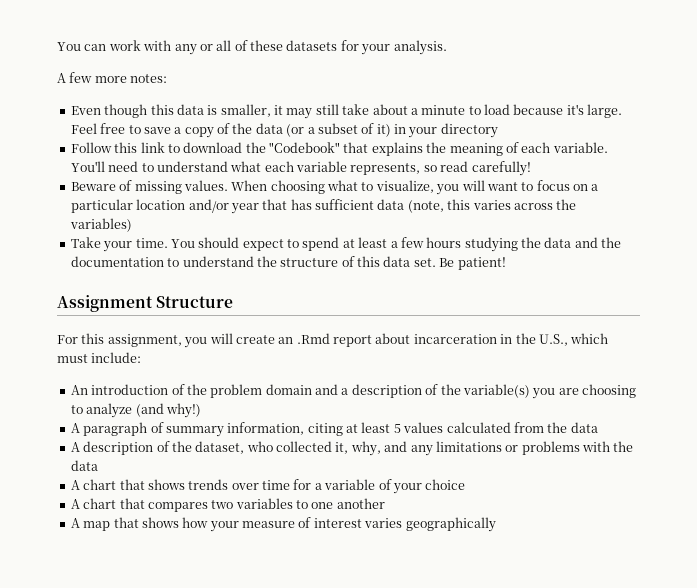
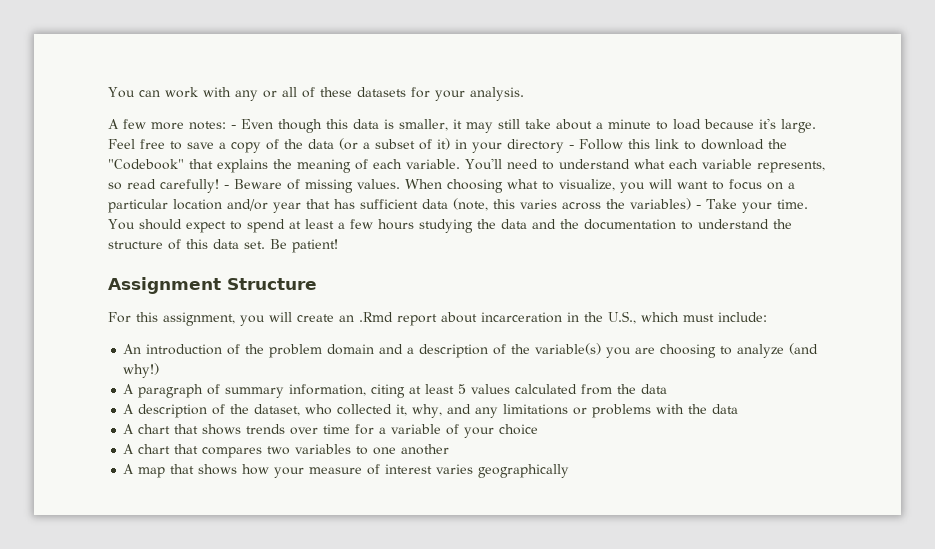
- A few more notes:
- Even though this data is smaller, it may still take about a minute to load because it's large.
+ A few more notes: - Even though this data is smaller, it may still take about a minute to load because it's large.
- Feel free to save a copy of the data (or a subset of it) in your directory
- Follow this link to download the "Codebook" that explains the meaning of each variable.
+ Feel free to save a copy of the data (or a subset of it) in your directory - Follow this link to download the "Codebook" that explains the meaning of each variable.
- You'll need to understand what each variable represents, so read carefully!
- Beware of missing values.
+ You'll need to understand what each variable represents, so read carefully! - Beware of missing values.
- When choosing what to visualize, you will want to focus on a particular location and/or year that has sufficient data (note, this varies across the variables)
- Take your time.
+ When choosing what to visualize, you will want to focus on a particular location and/or year that has sufficient data (note, this varies across the variables) - Take your time.

